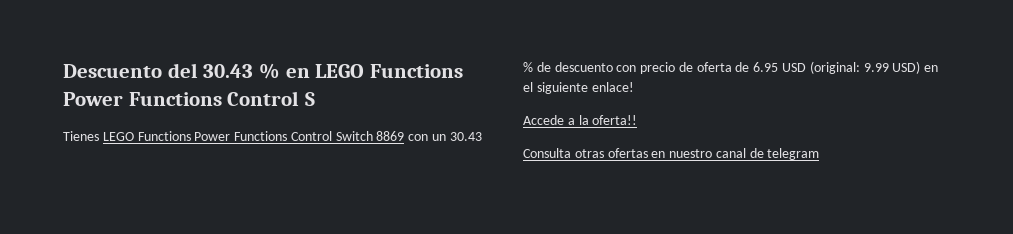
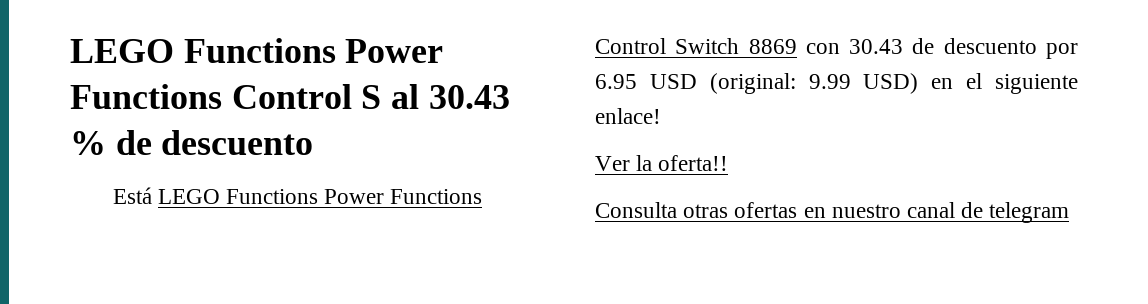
- Descuento del 30.43 % en LEGO Functions Power Functions Control S
- Tienes LEGO Functions Power Functions Control Switch 8869 con un 30.43 % de descuento con precio de oferta de 6.95 USD (original: 9.99 USD) en el siguiente enlace!
+ LEGO Functions Power Functions Control S al 30.43 % de descuento
+ Está LEGO Functions Power Functions Control Switch 8869 con 30.43 de descuento por 6.95 USD (original: 9.99 USD) en el siguiente enlace!
- Accede a la oferta!!
+ Ver la oferta!!

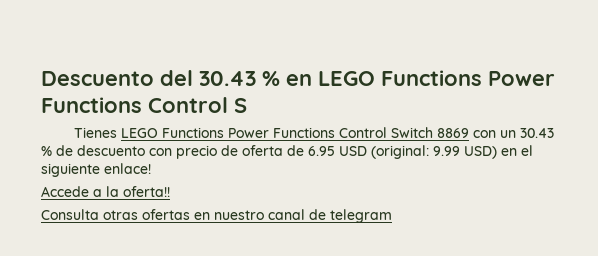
- LEGO Functions Power Functions Control S al 30.43 % de descuento
- Está LEGO Functions Power Functions Control Switch 8869 con 30.43 de descuento por 6.95 USD (original: 9.99 USD) en el siguiente enlace!
+ Descuento del 30.43 % en LEGO Functions Power Functions Control S
+ Tienes LEGO Functions Power Functions Control Switch 8869 con un 30.43 % de descuento con precio de oferta de 6.95 USD (original: 9.99 USD) en el siguiente enlace!
- Ver la oferta!!
+ Accede a la oferta!!

